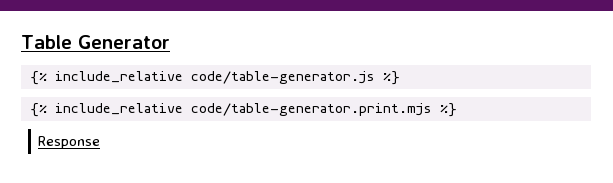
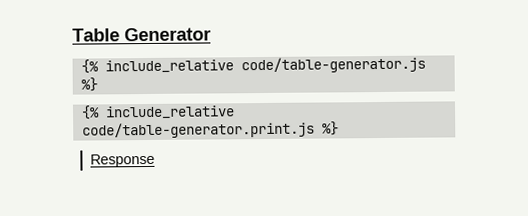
- {% include_relative code/table-generator.print.mjs %}
+ {% include_relative code/table-generator.print.js %}

